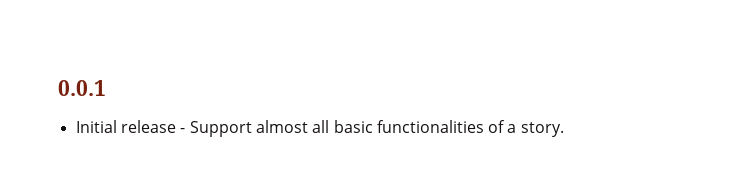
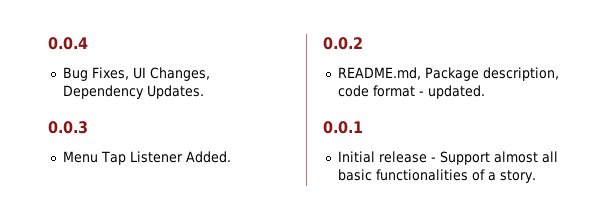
+ 0.0.4
+ Bug Fixes, UI Changes, Dependency Updates.
+ 0.0.3
+ Menu Tap Listener Added.
+ 0.0.2
+ README.md, Package description, code format - updated.

